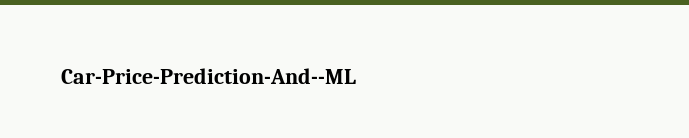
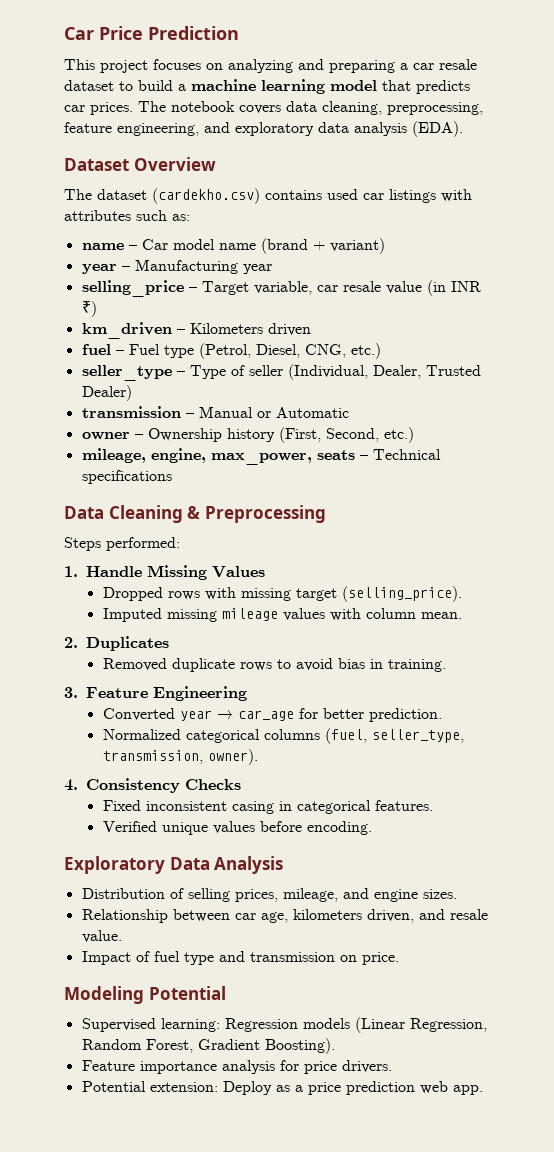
- Car-Price-Prediction-And--ML
+ Car Price Prediction
+ This project focuses on analyzing and preparing a car resale dataset to build a machine learning model that predicts car prices. The notebook covers data cleaning, preprocessing, feature engineering, and exploratory data analysis (EDA).
+ Dataset Overview
+ The dataset (cardekho.csv) contains used car listings with attributes such as:
+ name – Car model name (brand + variant)
+ year – Manufacturing year
+ selling_price – Target variable, car resale value (in INR ₹)
+ km_driven – Kilometers driven
+ fuel – Fuel type (Petrol, Diesel, CNG, etc.)
+ seller_type – Type of seller (Individual, Dealer, Trusted Dealer)
+ transmission – Manual or Automatic
+ owner – Ownership history (First, Second, etc.)
+ mileage, engine, max_power, seats – Technical specifications
+ Data Cleaning & Preprocessing
+ Steps performed:
+ 1. Handle Missing Values
+ Dropped rows with missing target (selling_price).
+ Imputed missing mileage values with column mean.
+ 2. Duplicates
+ Removed duplicate rows to avoid bias in training.
+ 3. Feature Engineering
+ Converted year → car_age for better prediction.
+ Normalized categorical columns (fuel, seller_type, transmission, owner).
+ 4. Consistency Checks
+ Fixed inconsistent casing in categorical features.
+ Verified unique values before encoding.
+ Exploratory Data Analysis
+ Distribution of selling prices, mileage, and engine sizes.
+ Relationship between car age, kilometers driven, and resale value.
+ Impact of fuel type and transmission on price.
+ Modeling Potential
+ Supervised learning: Regression models (Linear Regression, Random Forest, Gradient Boosting).
+ Feature importance analysis for price drivers.
+ Potential extension: Deploy as a price prediction web app.

